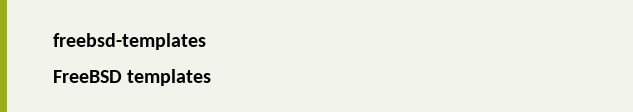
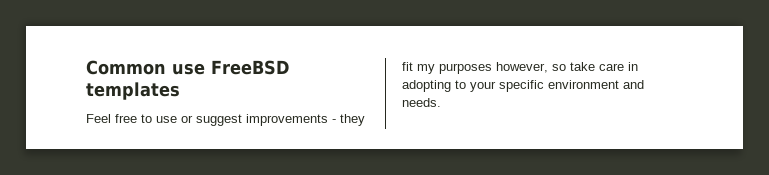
- freebsd-templates
- FreeBSD templates
+ Common use FreeBSD templates
+ Feel free to use or suggest improvements - they fit my purposes however, so take care in adopting to your specific environment and needs.

